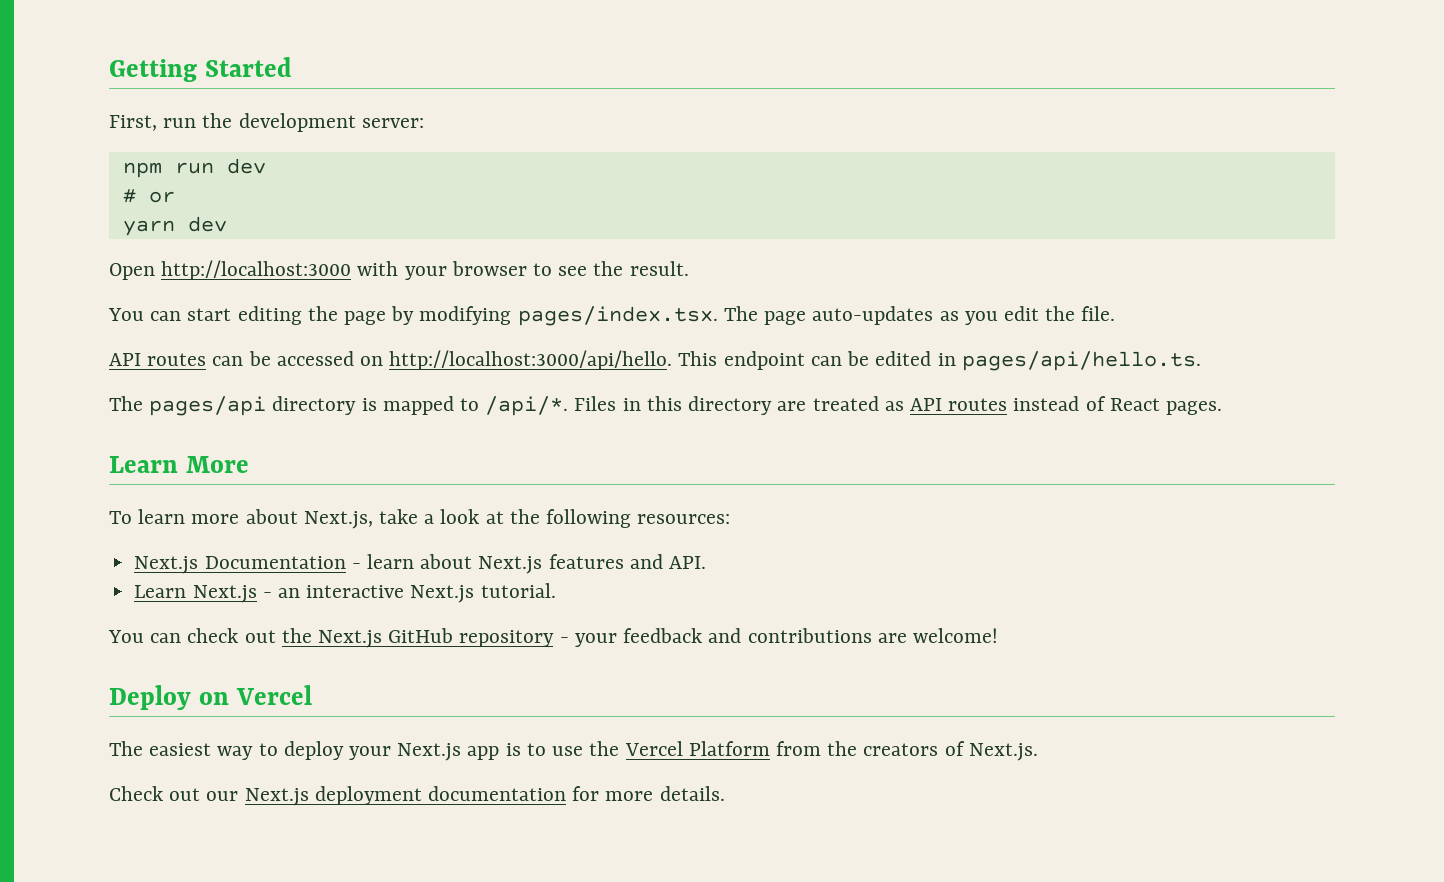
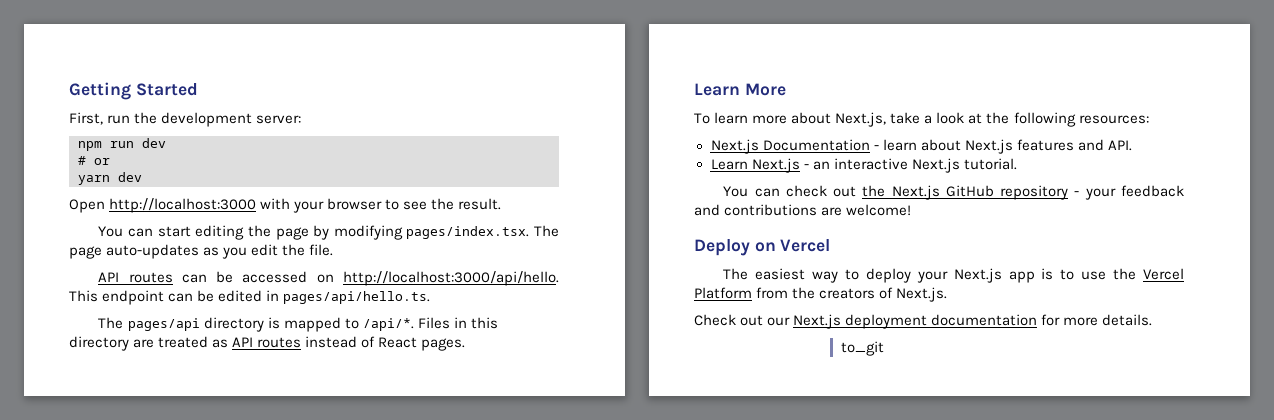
+ to_git

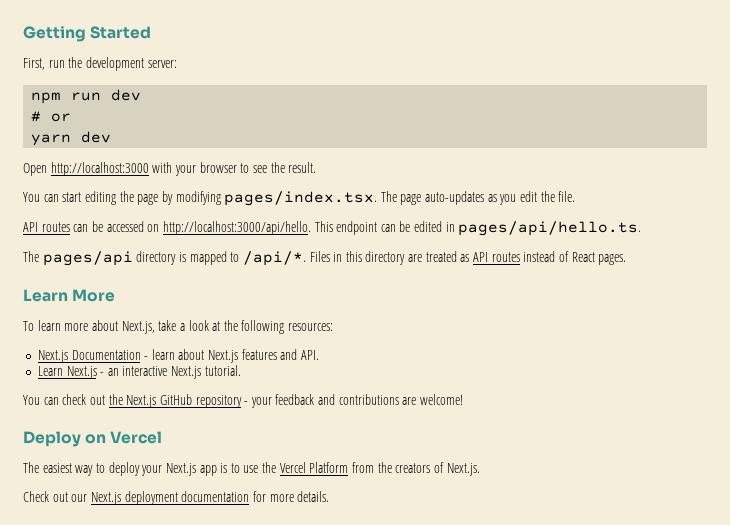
- to_git

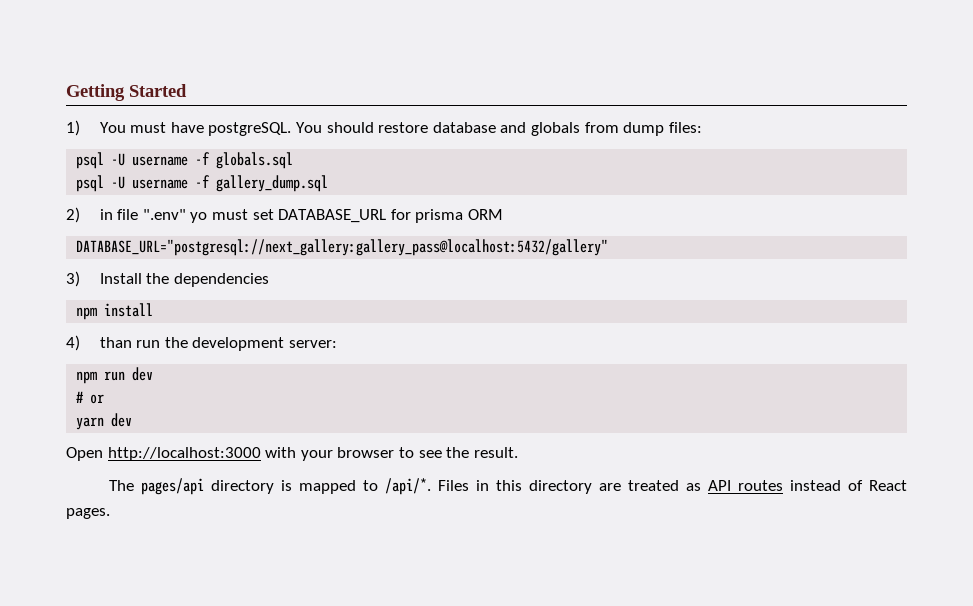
- First, run the development server:
+ 1) You must have postgreSQL. You should restore database and globals from dump files:
+ psql -U username -f globals.sql
+ psql -U username -f gallery_dump.sql
+ 2) in file ".env" yo must set DATABASE_URL for prisma ORM
+ DATABASE_URL="postgresql://next_gallery:gallery_pass@localhost:5432/gallery"
+ 3) Install the dependencies
+ npm install
+ 4) than run the development server:
- You can start editing the page by modifying pages/index.tsx. The page auto-updates as you edit the file.
- API routes can be accessed on http://localhost:3000/api/hello. This endpoint can be edited in pages/api/hello.ts.
- Learn More
- To learn more about Next.js, take a look at the following resources:
- Next.js Documentation - learn about Next.js features and API.
- Learn Next.js - an interactive Next.js tutorial.
- You can check out the Next.js GitHub repository - your feedback and contributions are welcome!
- Deploy on Vercel
- The easiest way to deploy your Next.js app is to use the Vercel Platform from the creators of Next.js.
- Check out our Next.js deployment documentation for more details.

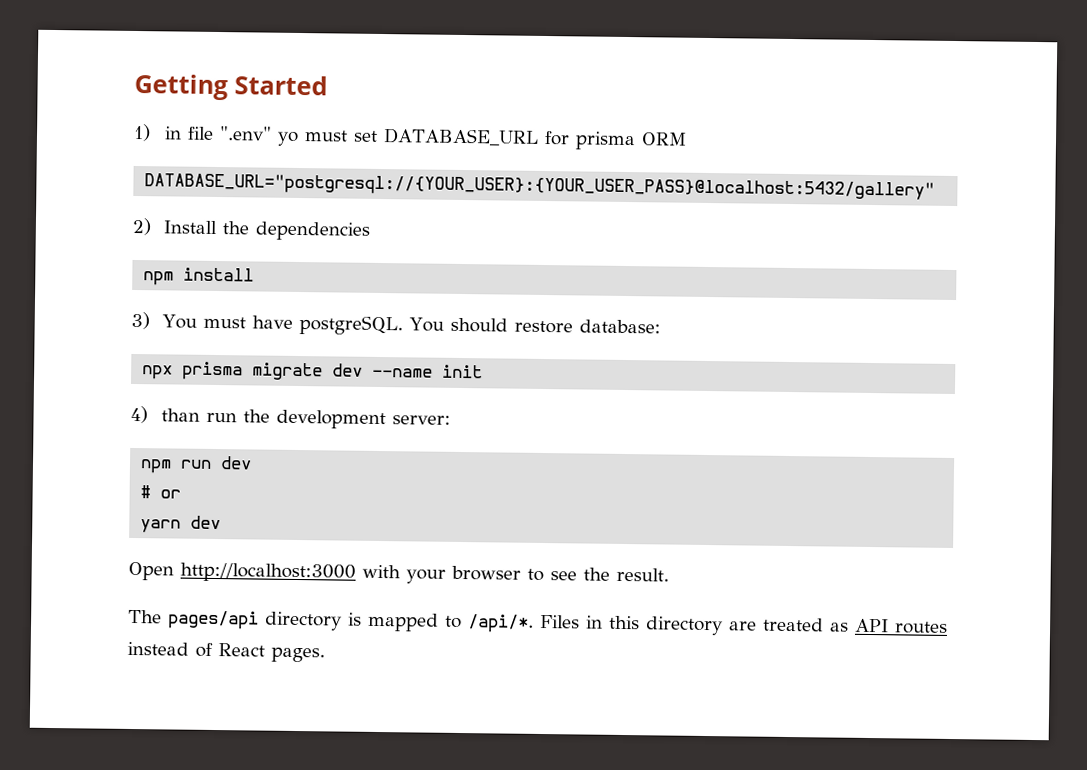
- 1) You must have postgreSQL. You should restore database and globals from dump files:
- psql -U username -f globals.sql
- psql -U username -f gallery_dump.sql
- 2) in file ".env" yo must set DATABASE_URL for prisma ORM
+ 1) in file ".env" yo must set DATABASE_URL for prisma ORM
- DATABASE_URL="postgresql://next_gallery:gallery_pass@localhost:5432/gallery"
- 3) Install the dependencies
+ DATABASE_URL="postgresql://{YOUR_USER}:{YOUR_USER_PASS}@localhost:5432/gallery"
+ 2) Install the dependencies
+ 3) You must have postgreSQL. You should restore database:
+ npx prisma migrate dev --name init

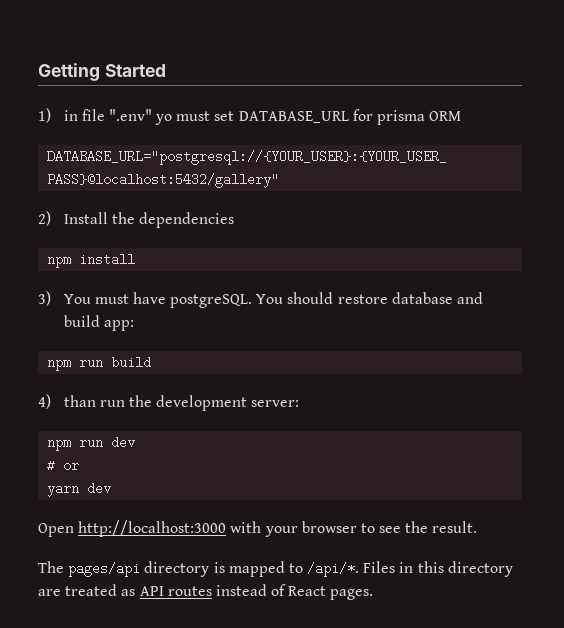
- You should restore database:
- npx prisma migrate dev --name init
+ You should restore database and build app:
+ npm run build

